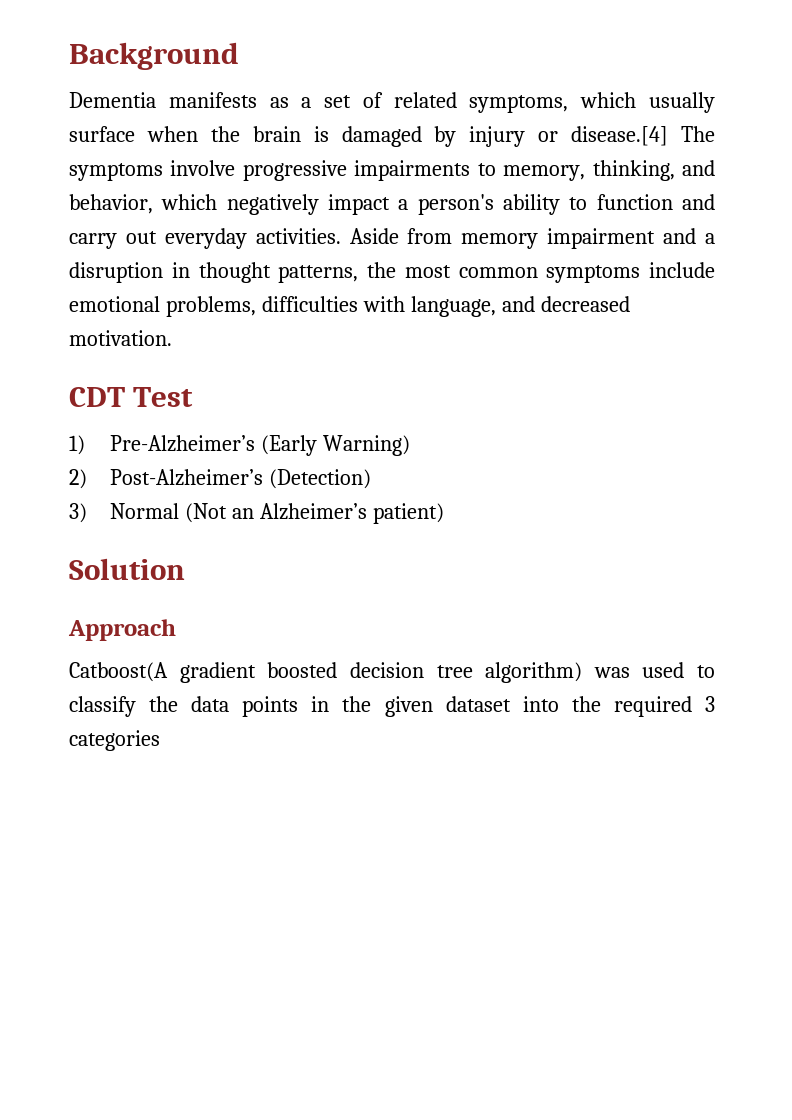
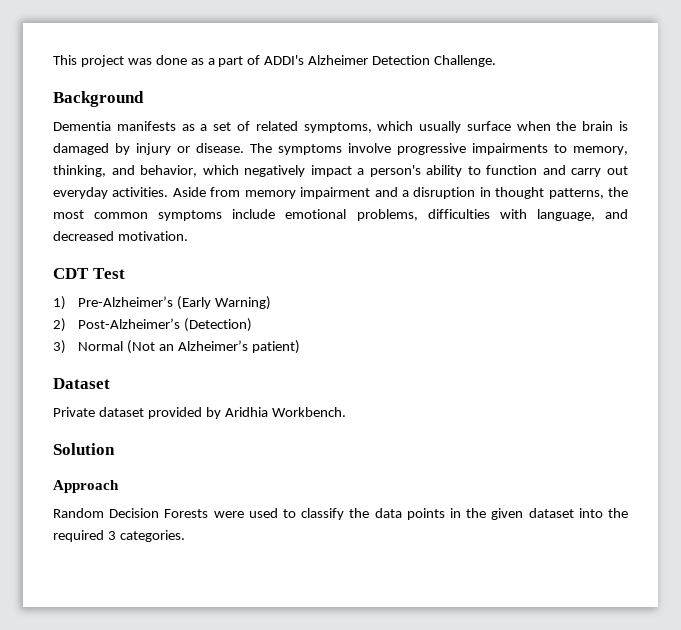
+ This project was done as a part of ADDI's Alzheimer Detection Challenge.
- Dementia manifests as a set of related symptoms, which usually surface when the brain is damaged by injury or disease.[4] The symptoms involve progressive impairments to memory, thinking, and behavior, which negatively impact a person's ability to function and carry out everyday activities.
+ Dementia manifests as a set of related symptoms, which usually surface when the brain is damaged by injury or disease. The symptoms involve progressive impairments to memory, thinking, and behavior, which negatively impact a person's ability to function and carry out everyday activities.
+ Dataset
+ Private dataset provided by Aridhia Workbench.
  Solution
  Approach
- Catboost(A gradient boosted decision tree algorithm) was used to classify the data points in the given dataset into the required 3 categories
+ Random Decision Forests were used to classify the data points in the given dataset into the required 3 categories.

